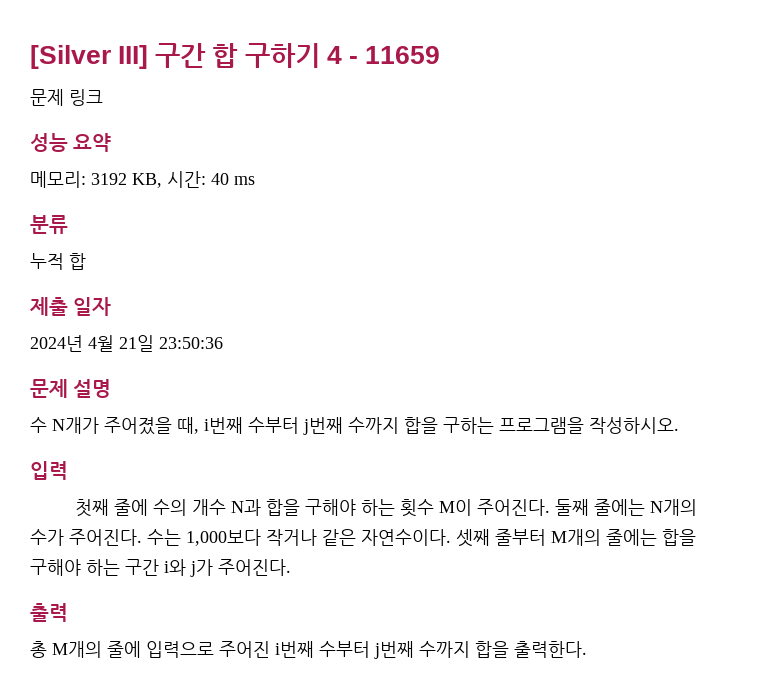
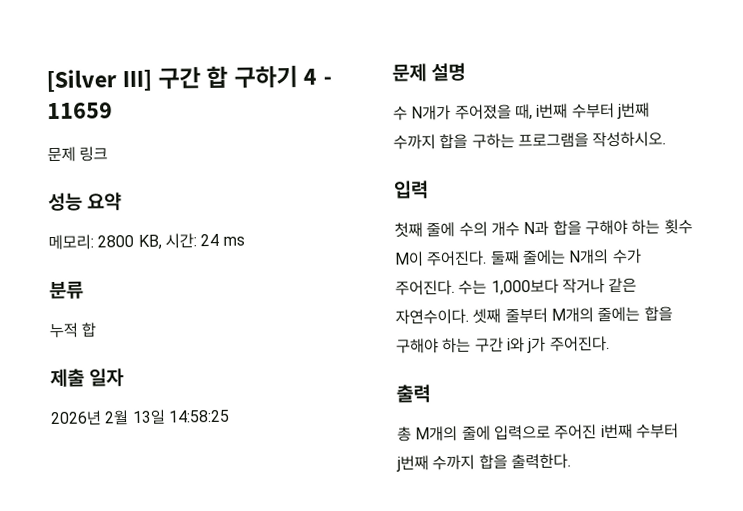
- 메모리: 3192 KB, 시간: 40 ms
+ 메모리: 2800 KB, 시간: 24 ms
- 2024년 4월 21일 23:50:36
+ 2026년 2월 13일 14:58:25

